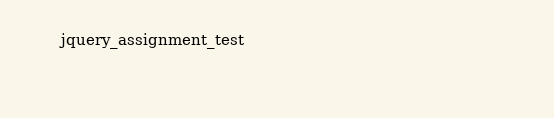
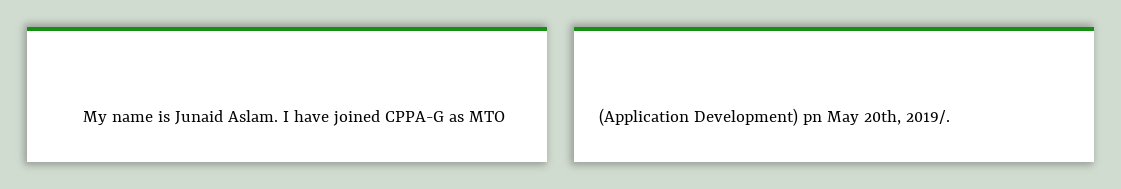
- jquery_assignment_test
+ My name is Junaid Aslam. I have joined CPPA-G as MTO (Application Development) pn May 20th, 2019/.

